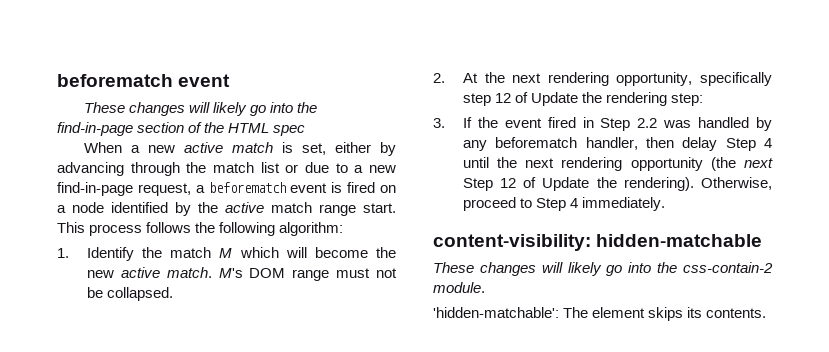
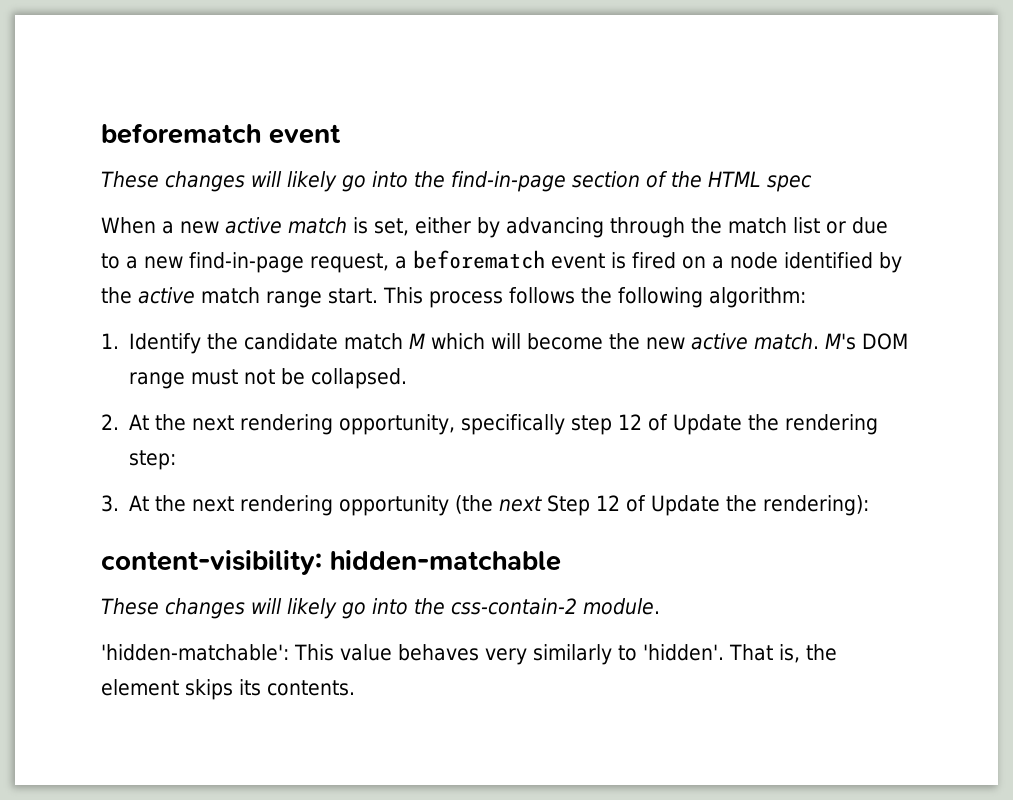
- 1. Identify the match M which will become the new active match.
+ 1. Identify the candidate match M which will become the new active match.
- 3. If the event fired in Step 2.2 was handled by any beforematch handler, then delay Step 4 until the next rendering opportunity (the next Step 12 of Update the rendering). Otherwise, proceed to Step 4 immediately.
+ 3. At the next rendering opportunity (the next Step 12 of Update the rendering):
- 'hidden-matchable': The element skips its contents.
+ 'hidden-matchable': This value behaves very similarly to 'hidden'. That is, the element skips its contents.

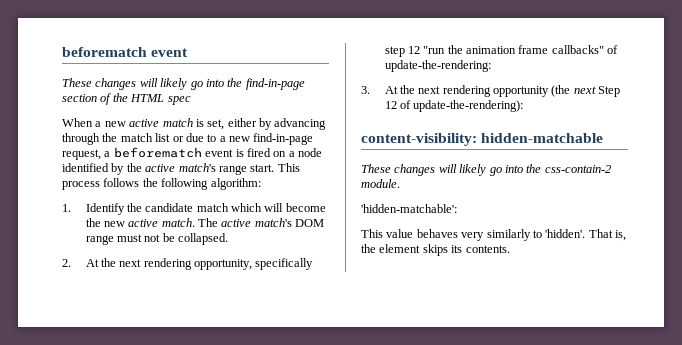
- When a new active match is set, either by advancing through the match list or due to a new find-in-page request, a beforematch event is fired on a node identified by the active match range start.
+ When a new active match is set, either by advancing through the match list or due to a new find-in-page request, a beforematch event is fired on a node identified by the active match's range start.
- 1. Identify the candidate match M which will become the new active match.
+ 1. Identify the candidate match which will become the new active match.
- M's DOM range must not be collapsed.
+ The active match's DOM range must not be collapsed.
- 2. At the next rendering opportunity, specifically step 12 of Update the rendering step:
+ 2. At the next rendering opportunity, specifically step 12 "run the animation frame callbacks" of update-the-rendering:
- 3. At the next rendering opportunity (the next Step 12 of Update the rendering):
+ 3. At the next rendering opportunity (the next Step 12 of update-the-rendering):
- 'hidden-matchable': This value behaves very similarly to 'hidden'.
+ 'hidden-matchable':
+ This value behaves very similarly to 'hidden'.

